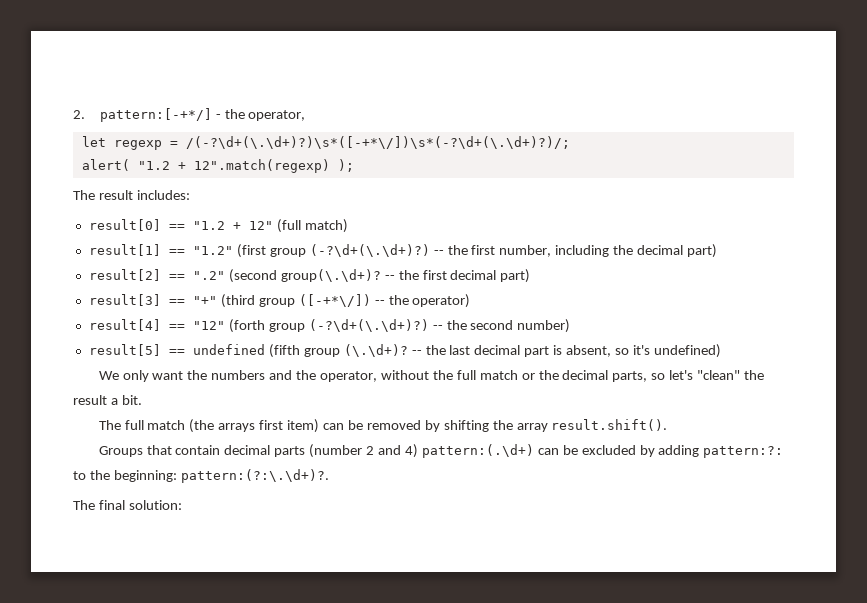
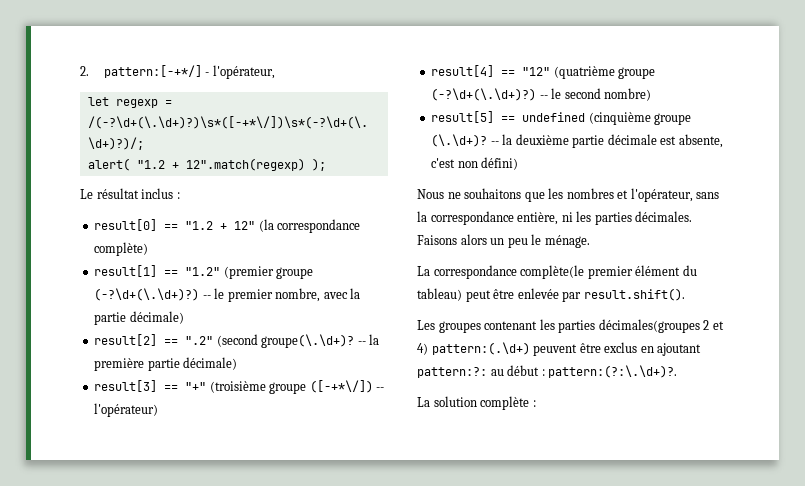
- 2. pattern:[-+*/] - the operator,
+ 2. pattern:[-+*/] - l'opérateur,
- The result includes:
+ Le résultat inclus :
- result[0] == "1.2 + 12" (full match)
+ result[0] == "1.2 + 12" (la correspondance complète)
- result[1] == "1.2" (first group (-?\d+(\.\d+)?) -- the first number, including the decimal part)
- result[2] == ".2" (second group(\.\d+)? -- the first decimal part)
- result[3] == "+" (third group ([-+*\/]) -- the operator)
- result[4] == "12" (forth group (-?\d+(\.\d+)?) -- the second number)
- result[5] == undefined (fifth group (\.\d+)? -- the last decimal part is absent, so it's undefined)
- We only want the numbers and the operator, without the full match or the decimal parts, so let's "clean" the result a bit.
- The full match (the arrays first item) can be removed by shifting the array result.shift().
- Groups that contain decimal parts (number 2 and 4) pattern:(.\d+) can be excluded by adding pattern:?: to the beginning: pattern:(?:\.\d+)?.
- The final solution:
+ result[1] == "1.2" (premier groupe (-?\d+(\.\d+)?) -- le premier nombre, avec la partie décimale)
+ result[2] == ".2" (second groupe(\.\d+)? -- la première partie décimale)
+ result[3] == "+" (troisième groupe ([-+*\/]) -- l'opérateur)
+ result[4] == "12" (quatrième groupe (-?\d+(\.\d+)?) -- le second nombre)
+ result[5] == undefined (cinquième groupe (\.\d+)? -- la deuxième partie décimale est absente, c'est non défini)
+ Nous ne souhaitons que les nombres et l'opérateur, sans la correspondance entière, ni les parties décimales. Faisons alors un peu le ménage.
+ La correspondance complète(le premier élément du tableau) peut être enlevée par result.shift().
+ Les groupes contenant les parties décimales(groupes 2 et 4) pattern:(.\d+) peuvent être exclus en ajoutant pattern:?: au début : pattern:(?:\.\d+)?.
+ La solution complète :

